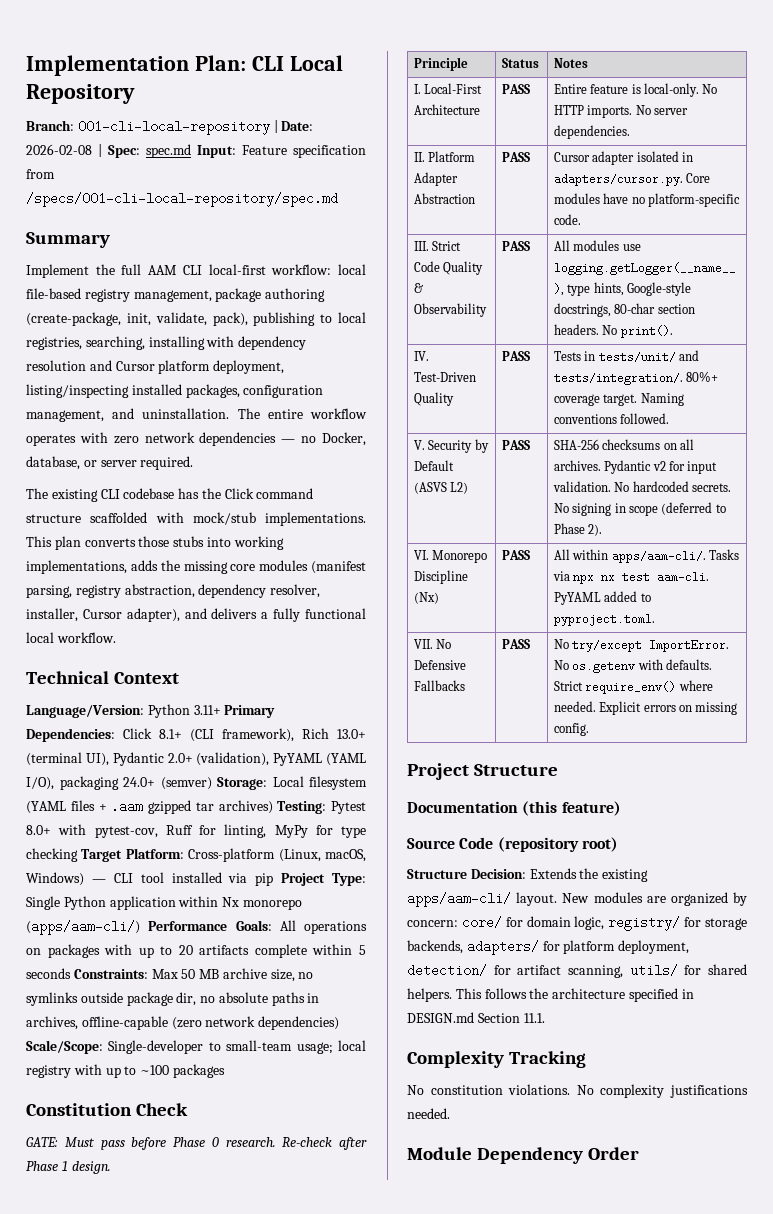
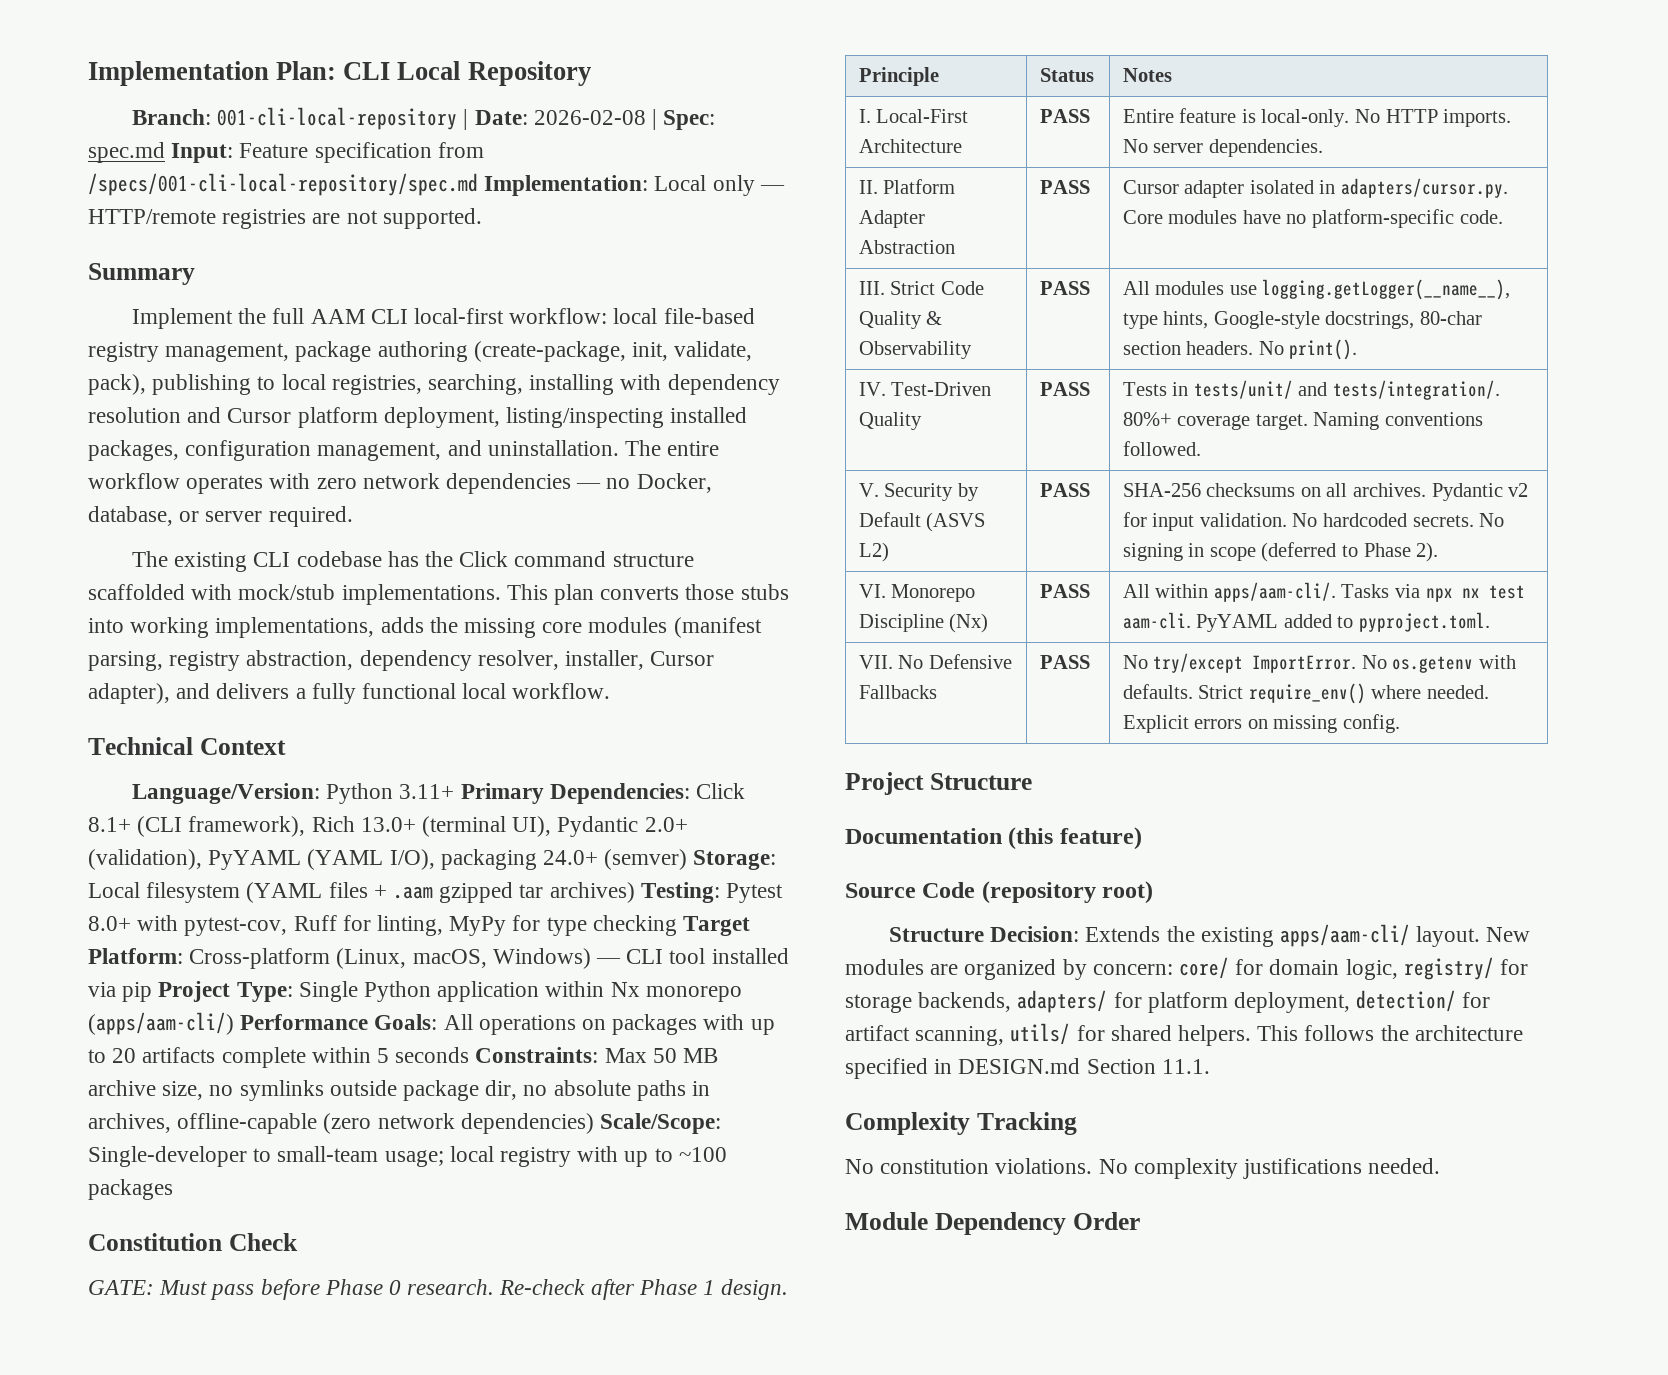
- Branch: 001-cli-local-repository | Date: 2026-02-08 | Spec: spec.md Input: Feature specification from /specs/001-cli-local-repository/spec.md
+ Branch: 001-cli-local-repository | Date: 2026-02-08 | Spec: spec.md Input: Feature specification from /specs/001-cli-local-repository/spec.md Implementation: Local only — HTTP/remote registries are not supported.

